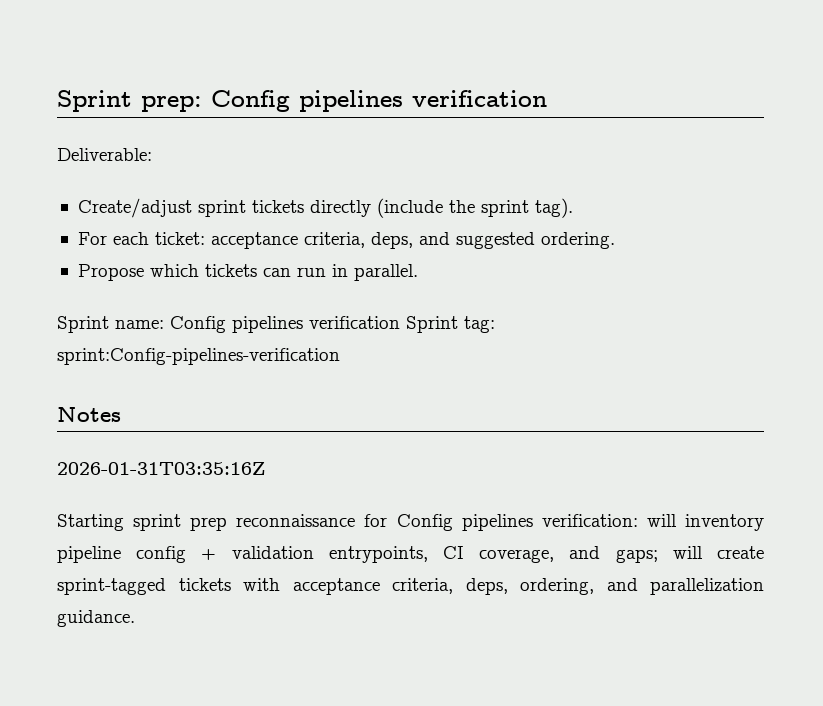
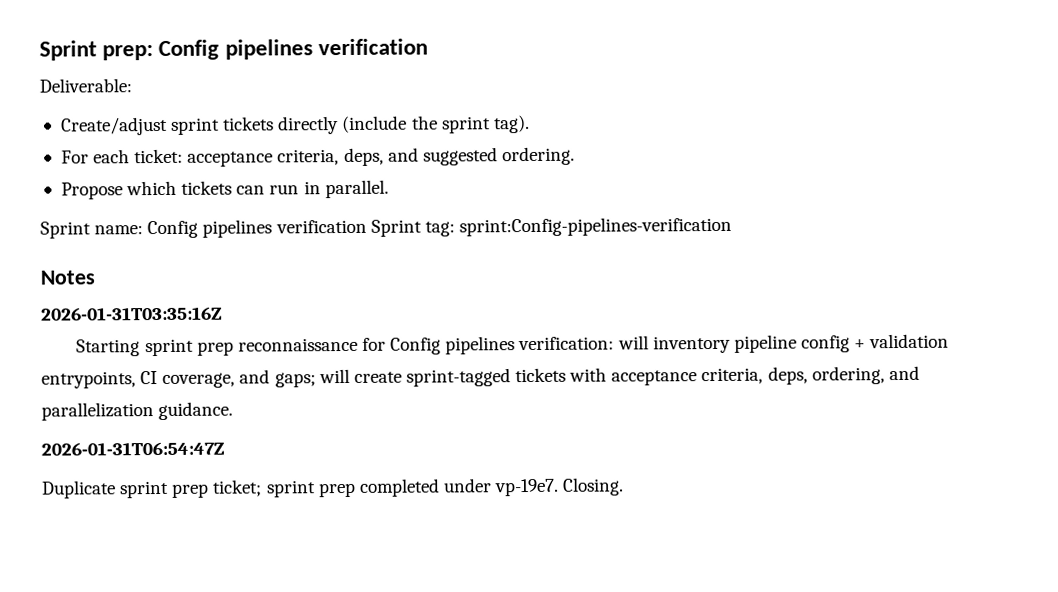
+ 2026-01-31T06:54:47Z
+ Duplicate sprint prep ticket; sprint prep completed under vp-19e7. Closing.

